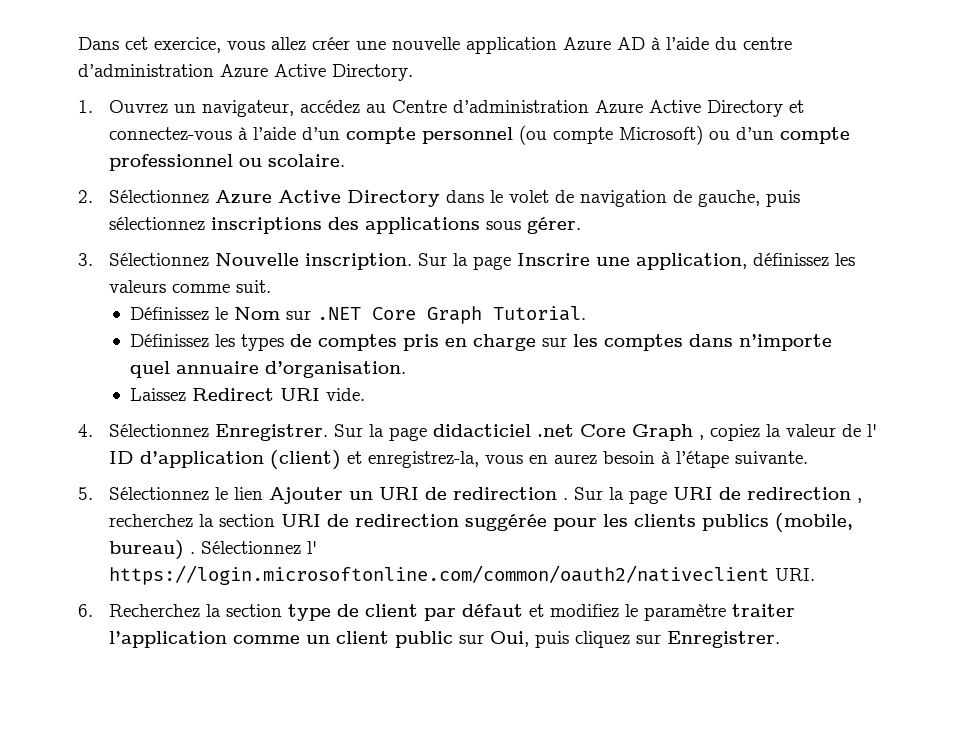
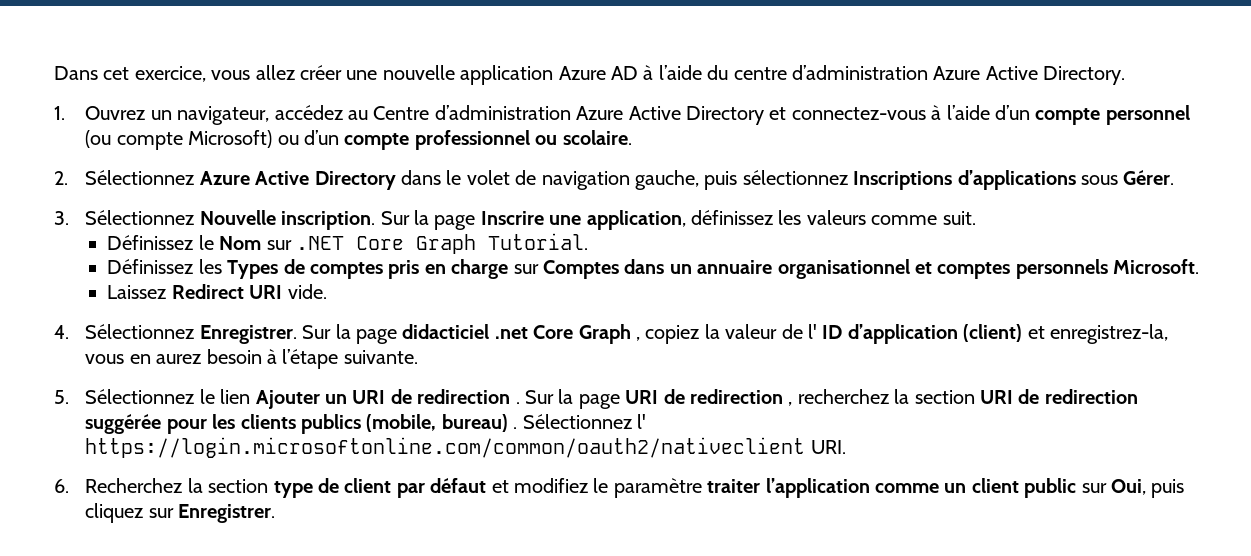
- 2. Sélectionnez Azure Active Directory dans le volet de navigation de gauche, puis sélectionnez inscriptions des applications sous gérer.
+ 2. Sélectionnez Azure Active Directory dans le volet de navigation gauche, puis sélectionnez Inscriptions d’applications sous Gérer.
- Définissez les types de comptes pris en charge sur les comptes dans n’importe quel annuaire d’organisation.
+ Définissez les Types de comptes pris en charge sur Comptes dans un annuaire organisationnel et comptes personnels Microsoft.

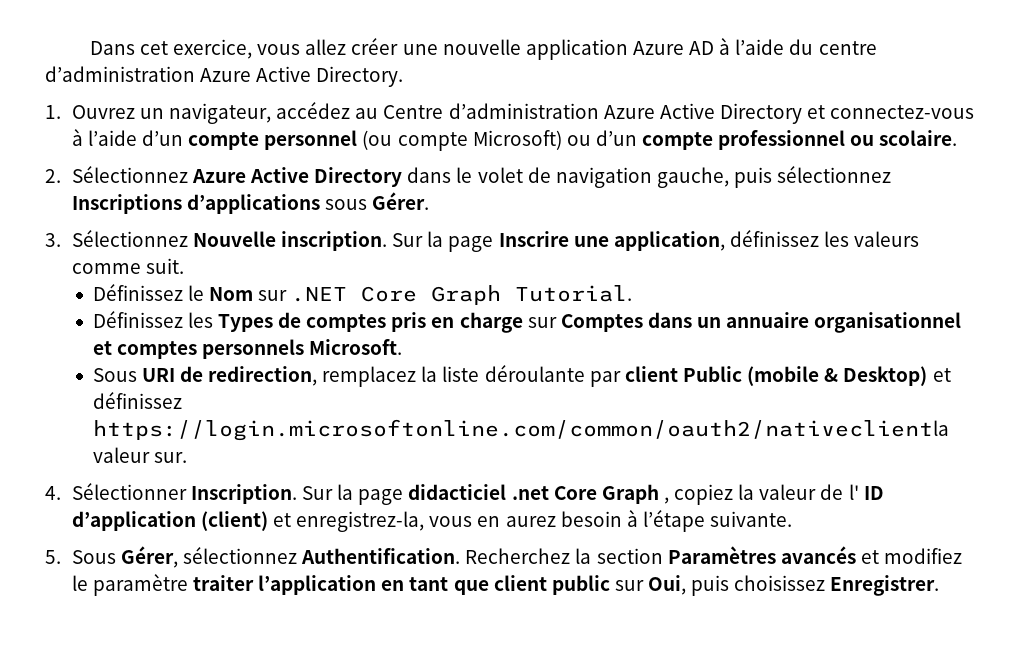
- Laissez Redirect URI vide.
+ Sous URI de redirection, remplacez la liste déroulante par client Public (mobile & Desktop) et définissez https://login.microsoftonline.com/common/oauth2/nativeclientla valeur sur.
- 4. Sélectionnez Enregistrer.
+ 4. Sélectionner Inscription.
- 5. Sélectionnez le lien Ajouter un URI de redirection . Sur la page URI de redirection , recherchez la section URI de redirection suggérée pour les clients publics (mobile, bureau) . Sélectionnez l' https://login.microsoftonline.com/common/oauth2/nativeclient URI.
- 6. Recherchez la section type de client par défaut et modifiez le paramètre traiter l’application comme un client public sur Oui, puis cliquez sur Enregistrer.
+ 5. Sous Gérer, sélectionnez Authentification. Recherchez la section Paramètres avancés et modifiez le paramètre traiter l’application en tant que client public sur Oui, puis choisissez Enregistrer.

